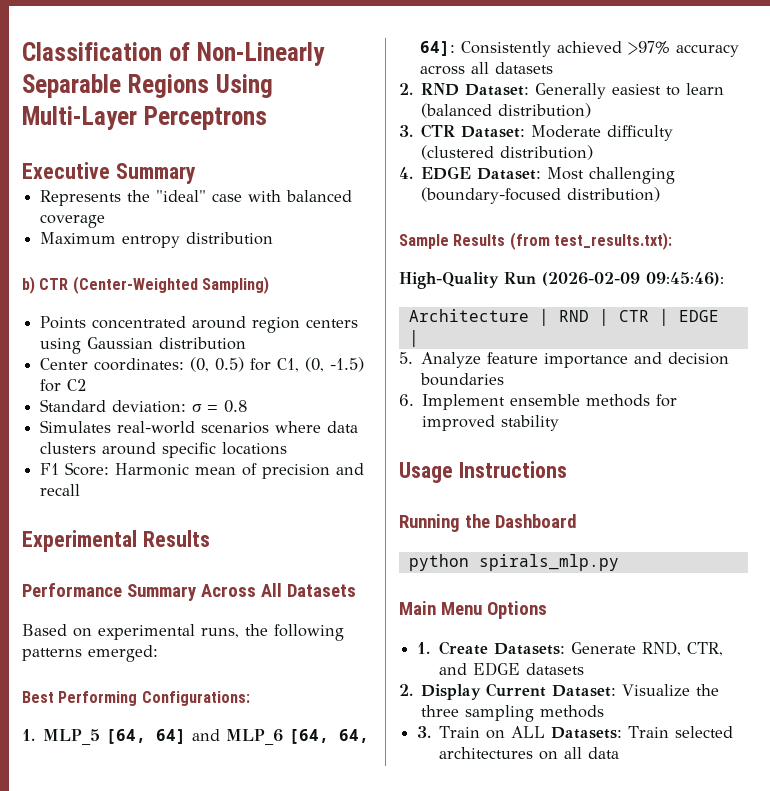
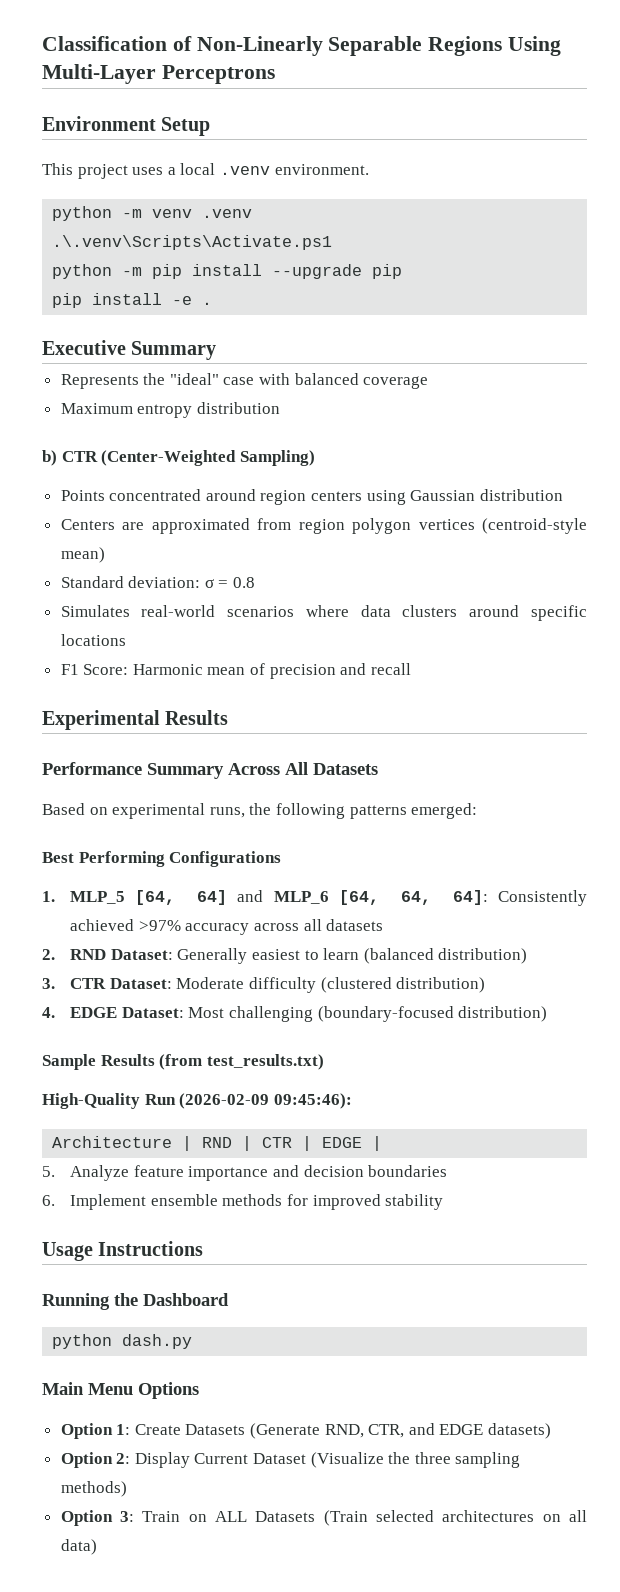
+ Environment Setup
+ This project uses a local .venv environment.
+ python -m venv .venv
+ .\.venv\Scripts\Activate.ps1
+ python -m pip install --upgrade pip
+ pip install -e .
- Center coordinates: (0, 0.5) for C1, (0, -1.5) for C2
+ Centers are approximated from region polygon vertices (centroid-style mean)
- Best Performing Configurations:
+ Best Performing Configurations
- Sample Results (from test_results.txt):
+ Sample Results (from test_results.txt)
- python spirals_mlp.py
+ python dash.py
- 1. Create Datasets: Generate RND, CTR, and EDGE datasets
- 2. Display Current Dataset: Visualize the three sampling methods
- 3. Train on ALL Datasets: Train selected architectures on all data
+ Option 1: Create Datasets (Generate RND, CTR, and EDGE datasets)
+ Option 2: Display Current Dataset (Visualize the three sampling methods)
+ Option 3: Train on ALL Datasets (Train selected architectures on all data)

